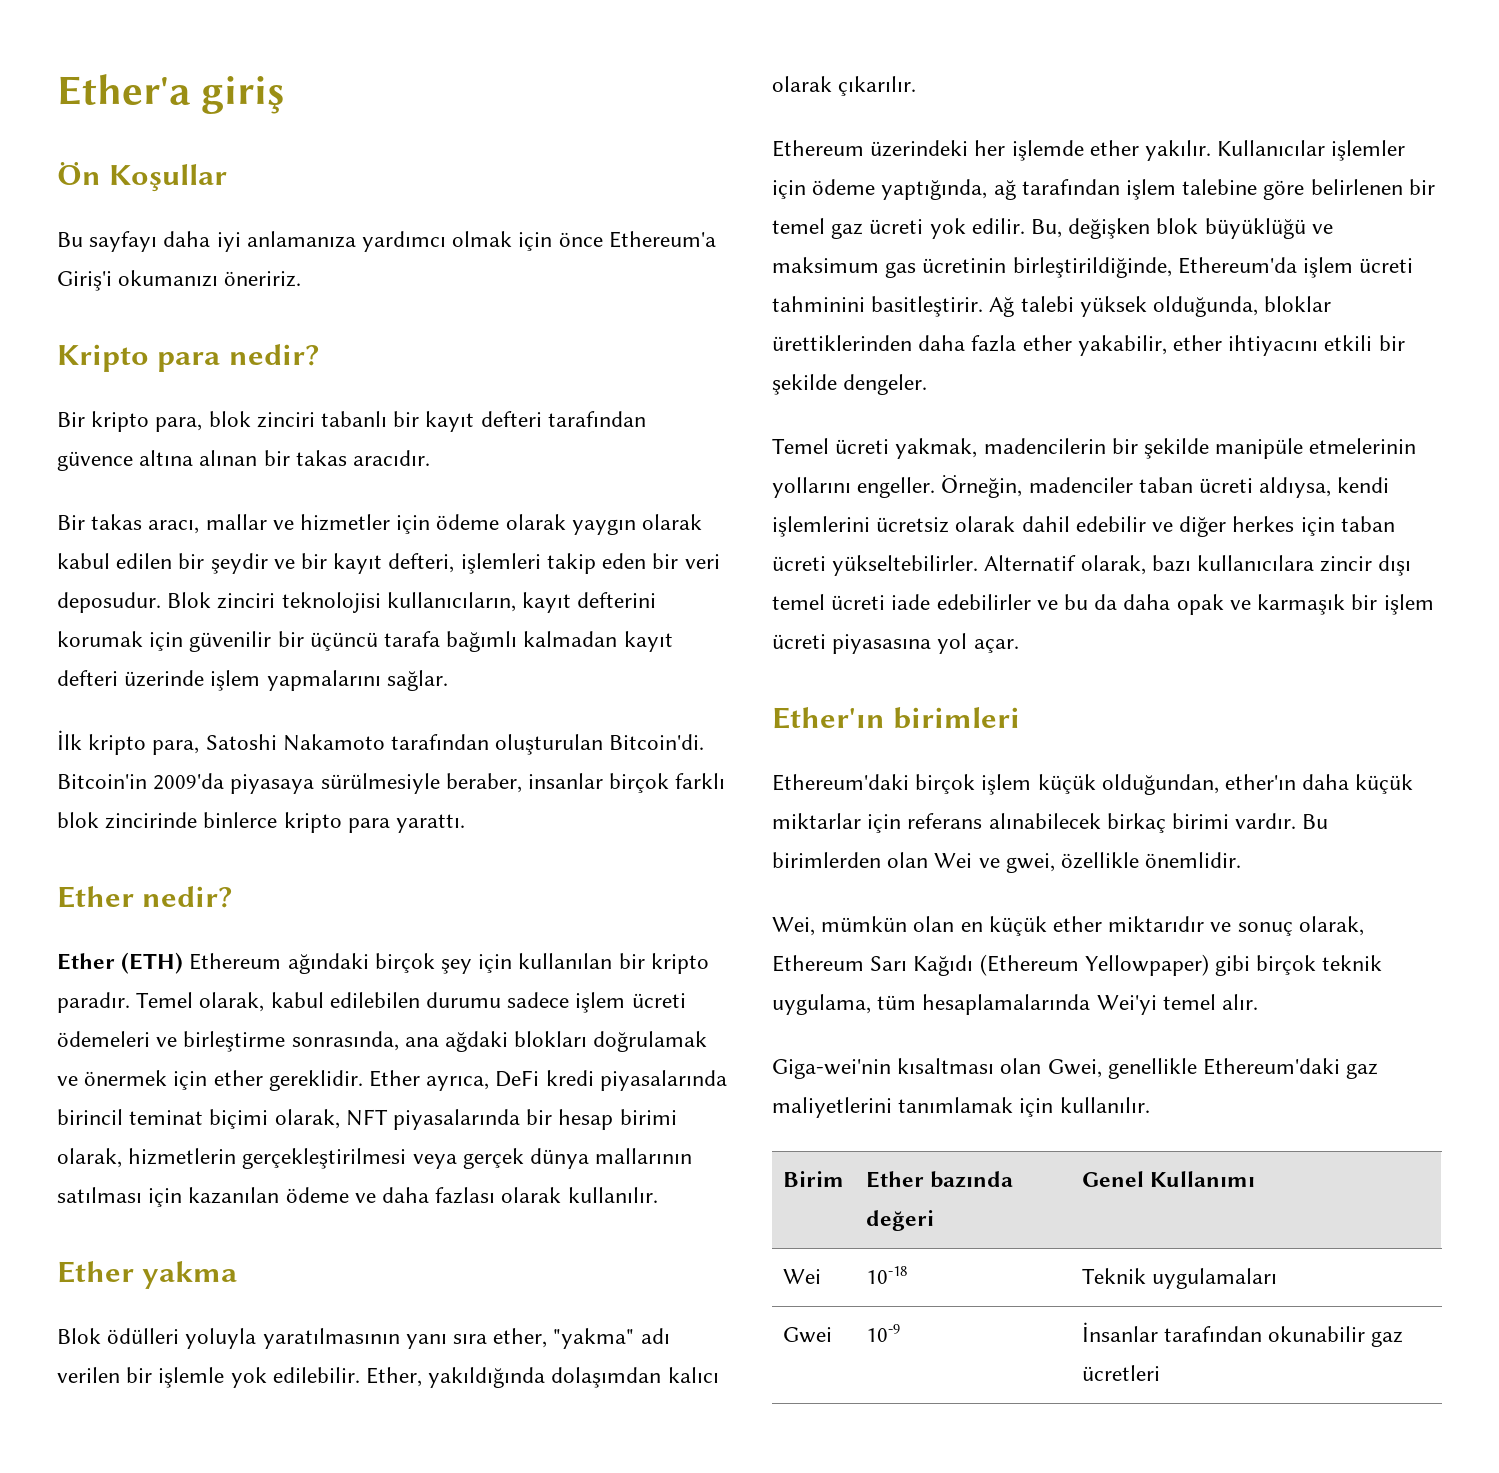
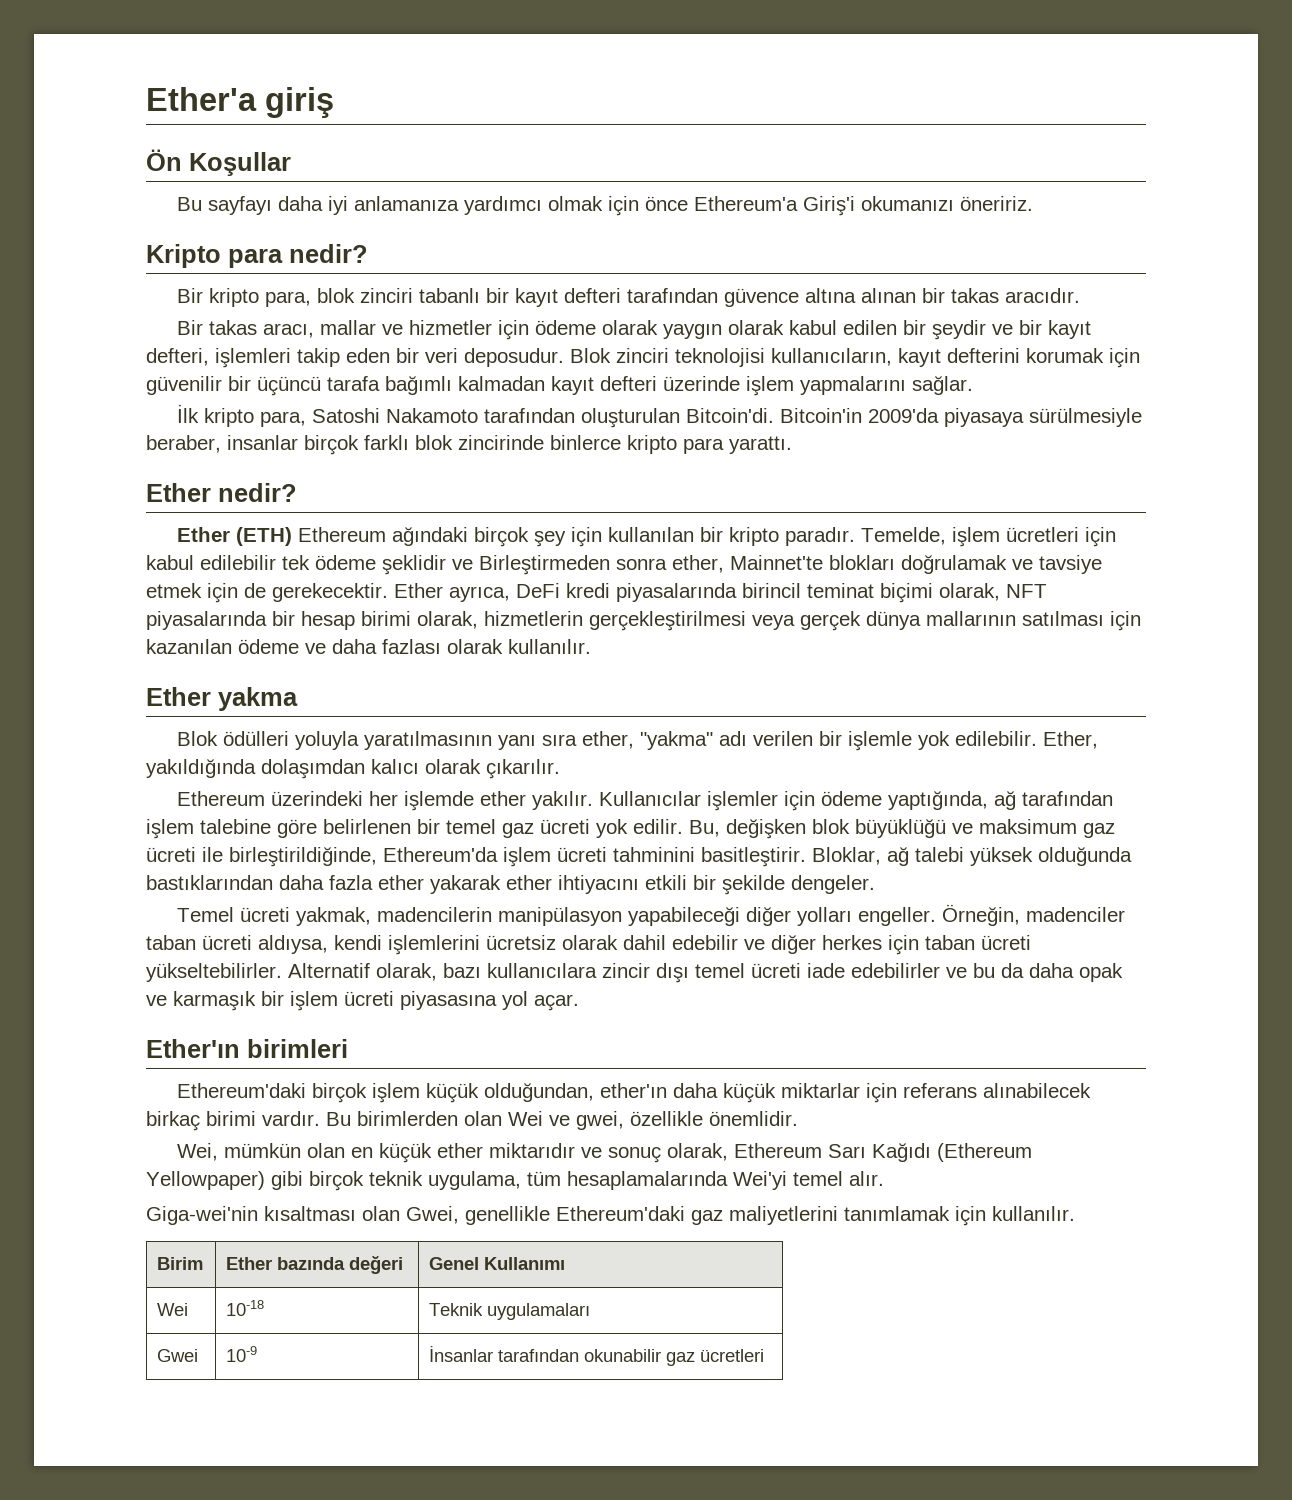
- Temel olarak, kabul edilebilen durumu sadece işlem ücreti ödemeleri ve birleştirme sonrasında, ana ağdaki blokları doğrulamak ve önermek için ether gereklidir.
+ Temelde, işlem ücretleri için kabul edilebilir tek ödeme şeklidir ve Birleştirmeden sonra ether, Mainnet'te blokları doğrulamak ve tavsiye etmek için de gerekecektir.
- Bu, değişken blok büyüklüğü ve maksimum gas ücretinin birleştirildiğinde, Ethereum'da işlem ücreti tahminini basitleştirir.
+ Bu, değişken blok büyüklüğü ve maksimum gaz ücreti ile birleştirildiğinde, Ethereum'da işlem ücreti tahminini basitleştirir.
- Ağ talebi yüksek olduğunda, bloklar ürettiklerinden daha fazla ether yakabilir, ether ihtiyacını etkili bir şekilde dengeler.
+ Bloklar, ağ talebi yüksek olduğunda bastıklarından daha fazla ether yakarak ether ihtiyacını etkili bir şekilde dengeler.
- Temel ücreti yakmak, madencilerin bir şekilde manipüle etmelerinin yollarını engeller.
+ Temel ücreti yakmak, madencilerin manipülasyon yapabileceği diğer yolları engeller.

